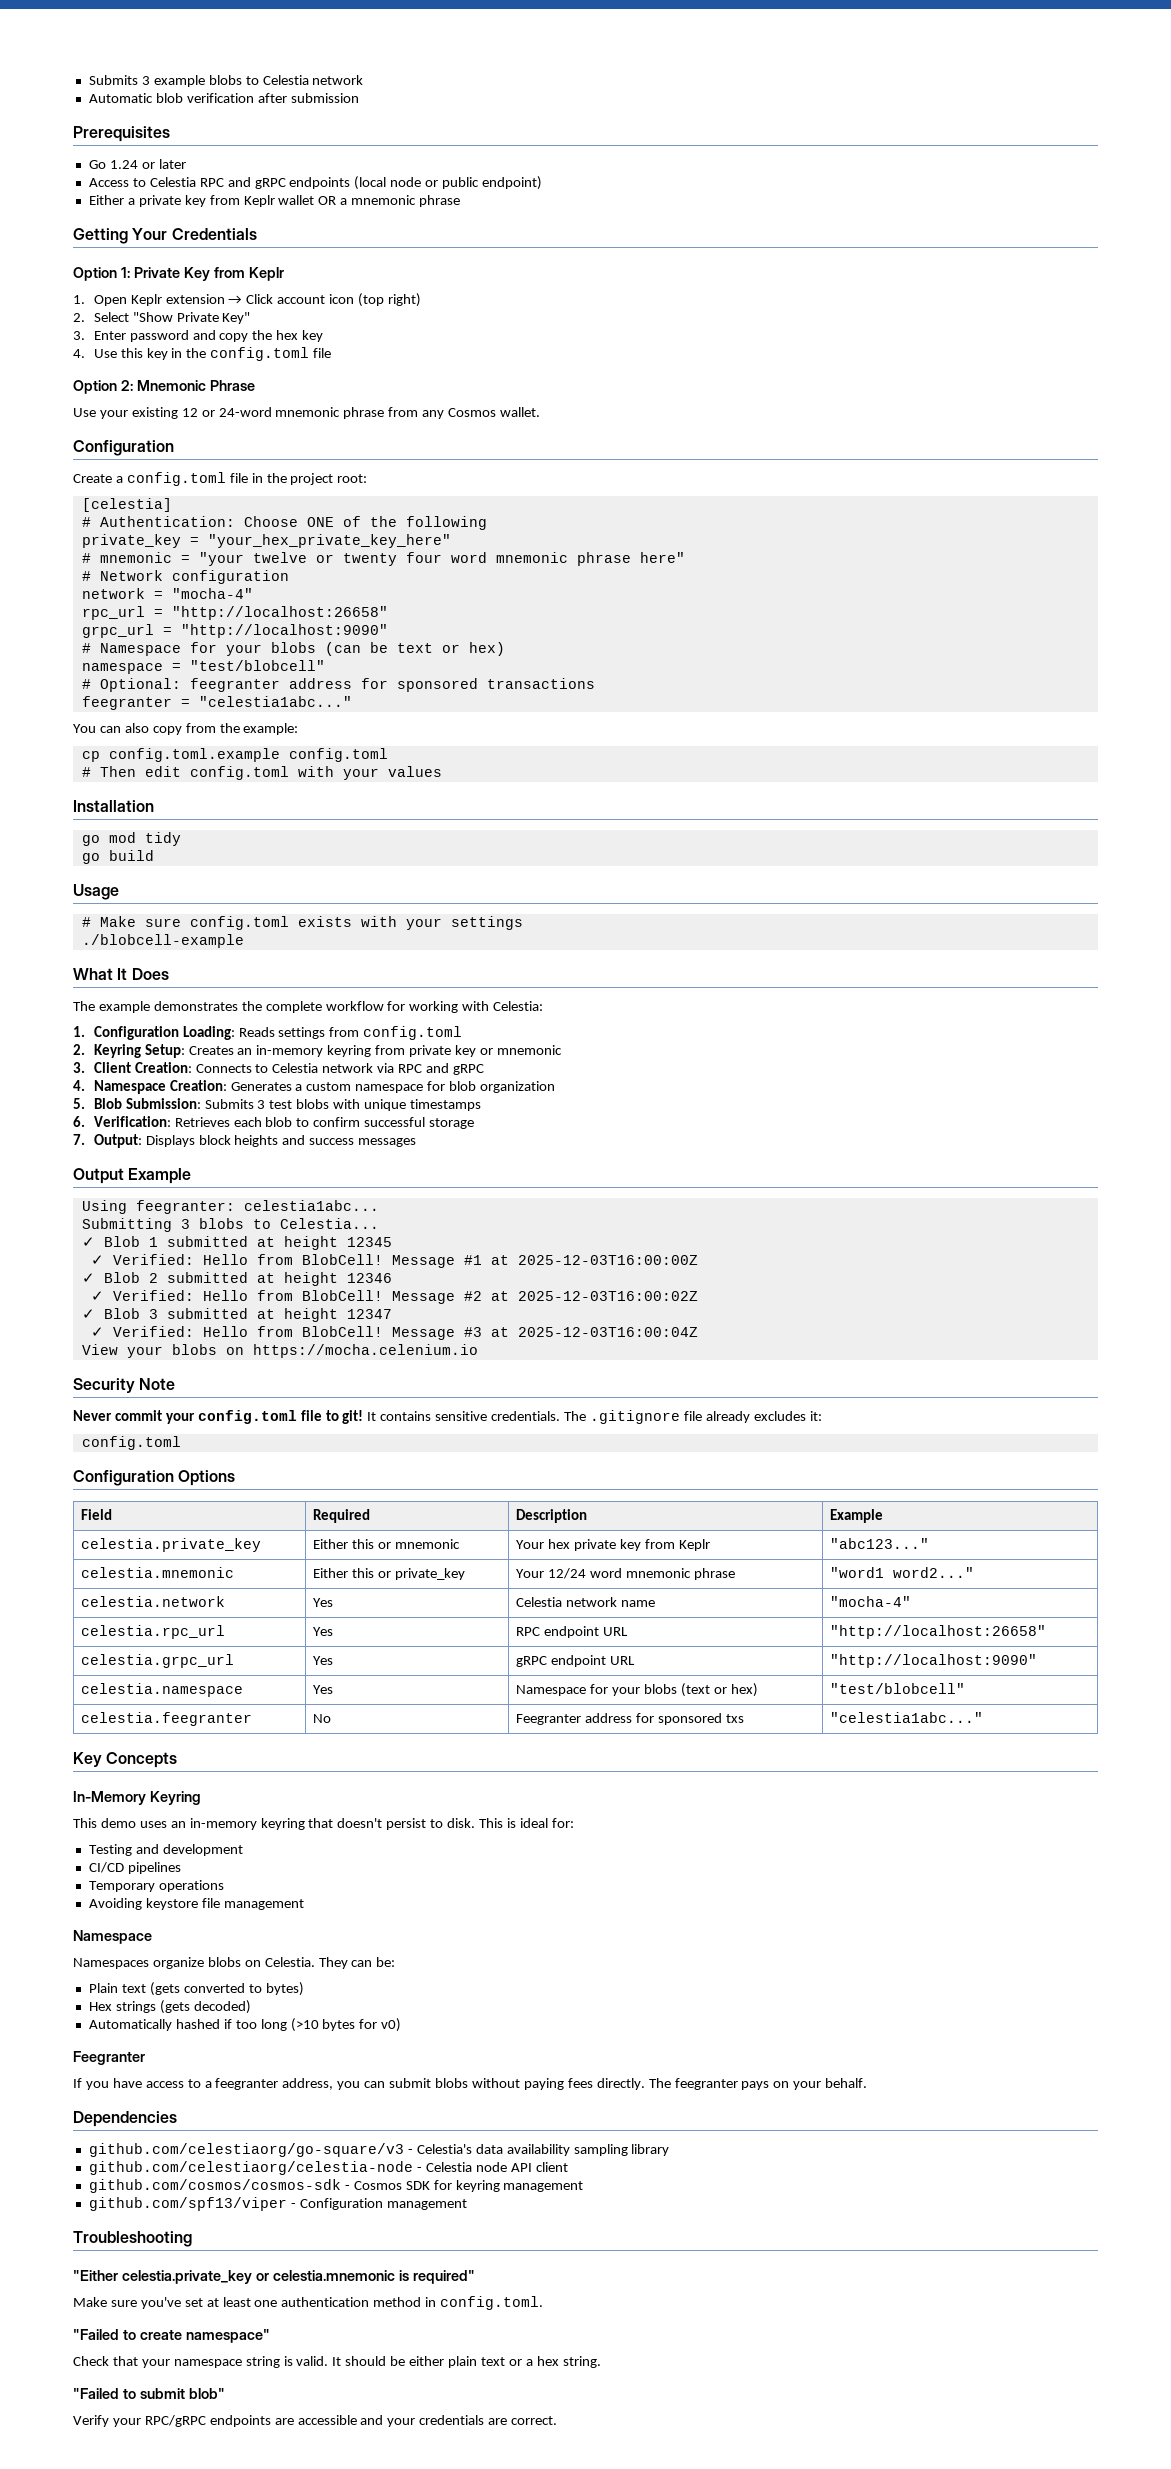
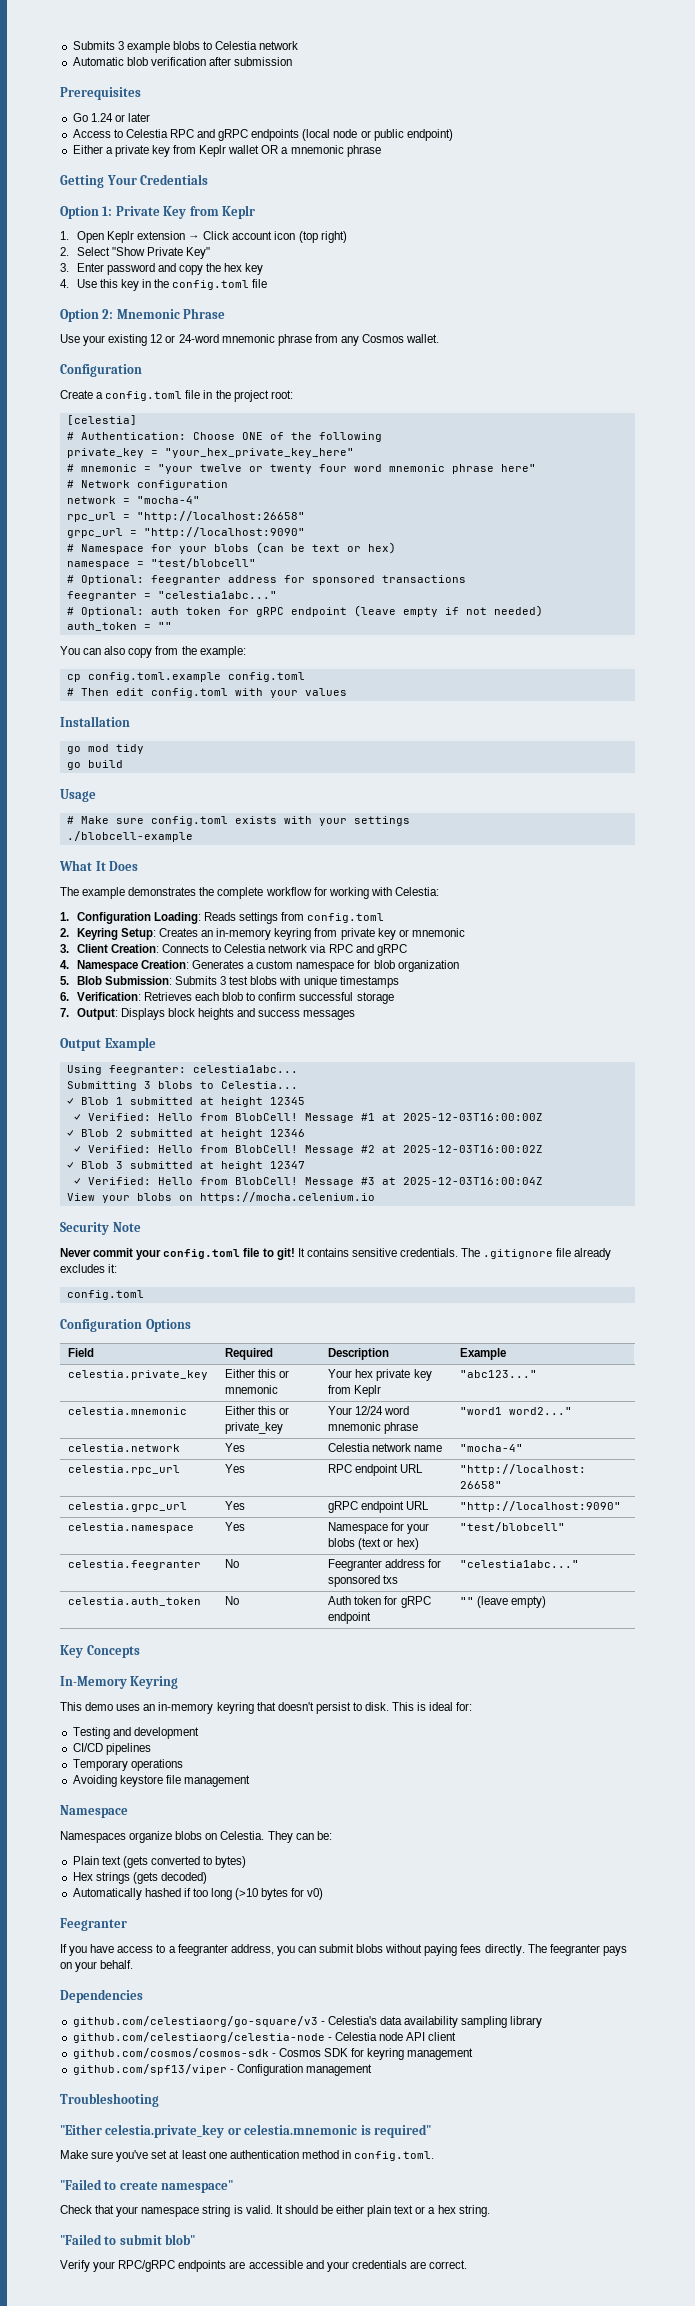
+ # Optional: auth token for gRPC endpoint (leave empty if not needed)
+ auth_token = ""
+ celestia.auth_token | No | Auth token for gRPC endpoint | "" (leave empty)

